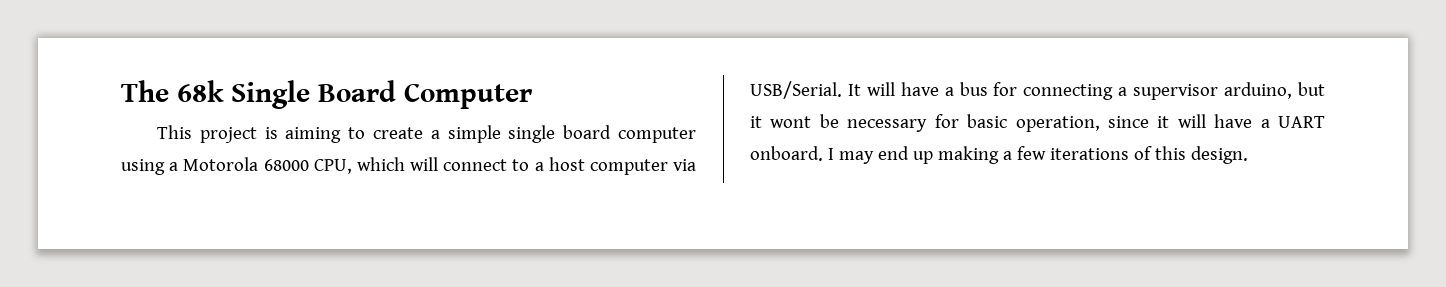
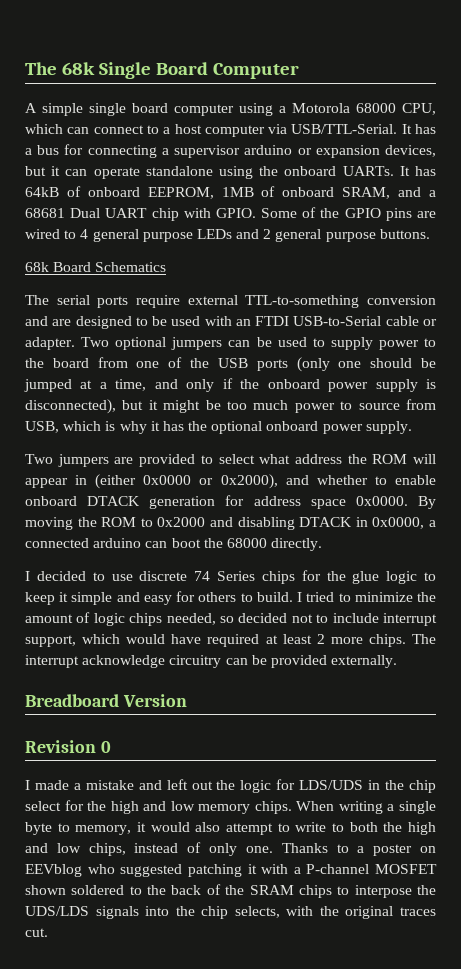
- This project is aiming to create a simple single board computer using a Motorola 68000 CPU, which will connect to a host computer via USB/Serial. It will have a bus for connecting a supervisor arduino, but it wont be necessary for basic operation, since it will have a UART onboard. I may end up making a few iterations of this design.
+ A simple single board computer using a Motorola 68000 CPU, which can connect to a host computer via USB/TTL-Serial. It has a bus for connecting a supervisor arduino or expansion devices, but it can operate standalone using the onboard UARTs. It has 64kB of onboard EEPROM, 1MB of onboard SRAM, and a 68681 Dual UART chip with GPIO. Some of the GPIO pins are wired to 4 general purpose LEDs and 2 general purpose buttons.
+ 68k Board Schematics
+ The serial ports require external TTL-to-something conversion and are designed to be used with an FTDI USB-to-Serial cable or adapter. Two optional jumpers can be used to supply power to the board from one of the USB ports (only one should be jumped at a time, and only if the onboard power supply is disconnected), but it might be too much power to source from USB, which is why it has the optional onboard power supply.
+ Two jumpers are provided to select what address the ROM will appear in (either 0x0000 or 0x2000), and whether to enable onboard DTACK generation for address space 0x0000. By moving the ROM to 0x2000 and disabling DTACK in 0x0000, a connected arduino can boot the 68000 directly.
+ I decided to use discrete 74 Series chips for the glue logic to keep it simple and easy for others to build. I tried to minimize the amount of logic chips needed, so decided not to include interrupt support, which would have required at least 2 more chips. The interrupt acknowledge circuitry can be provided externally.
+ Breadboard Version
+ Revision 0
+ I made a mistake and left out the logic for LDS/UDS in the chip select for the high and low memory chips. When writing a single byte to memory, it would also attempt to write to both the high and low chips, instead of only one. Thanks to a poster on EEVblog who suggested patching it with a P-channel MOSFET shown soldered to the back of the SRAM chips to interpose the UDS/LDS signals into the chip selects, with the original traces cut.

